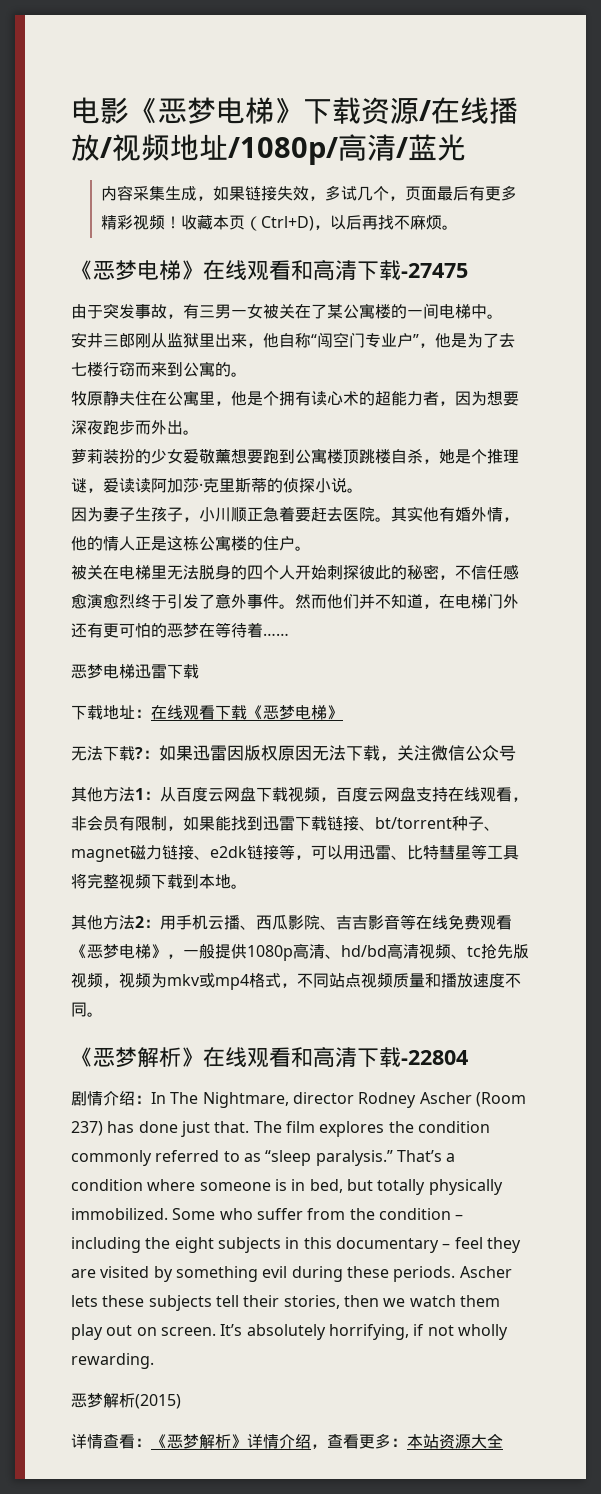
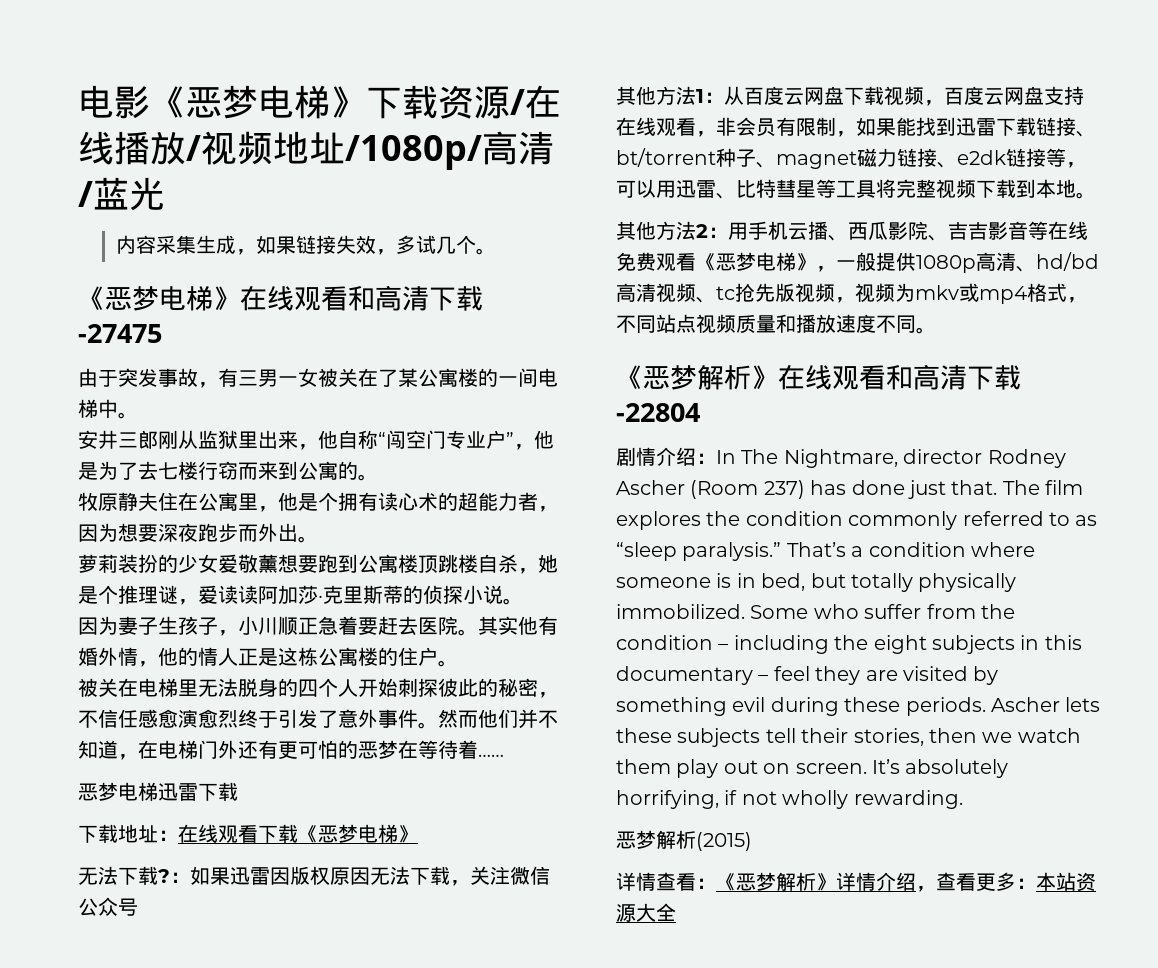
- 内容采集生成，如果链接失效，多试几个，页面最后有更多精彩视频！收藏本页（Ctrl+D)，以后再找不麻烦。
+ 内容采集生成，如果链接失效，多试几个。

